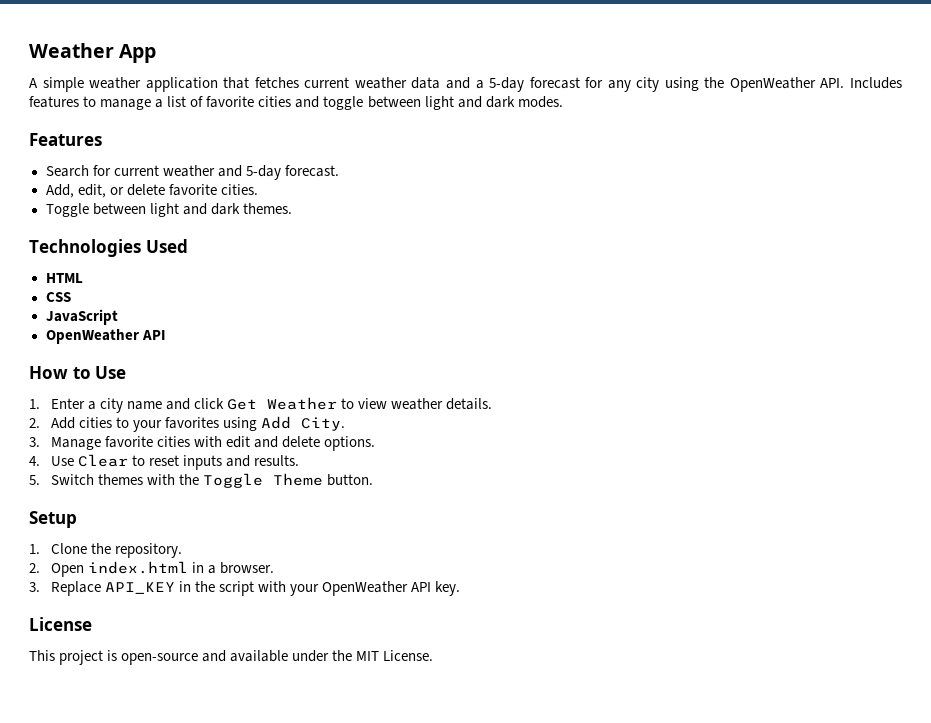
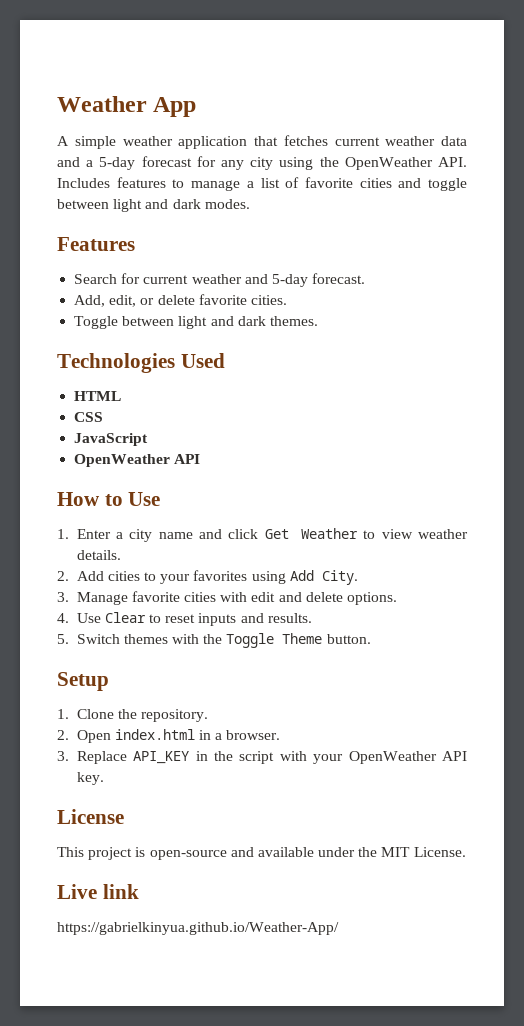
+ Live link
+ https://gabrielkinyua.github.io/Weather-App/

